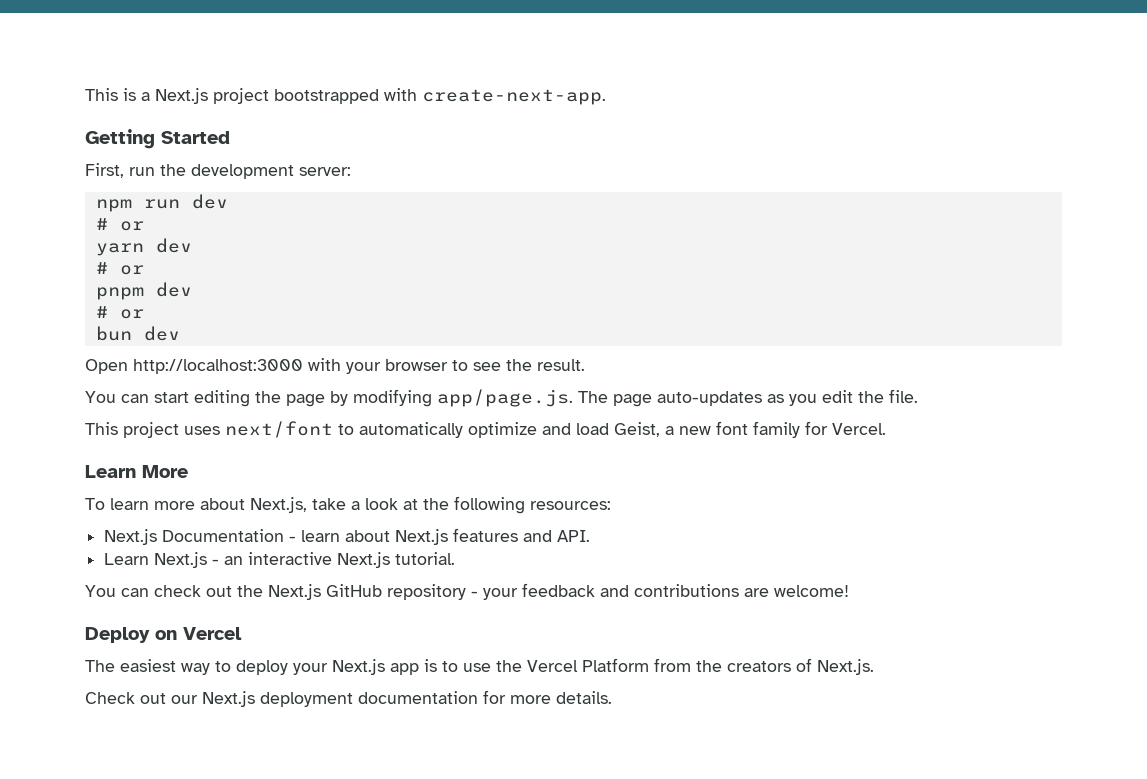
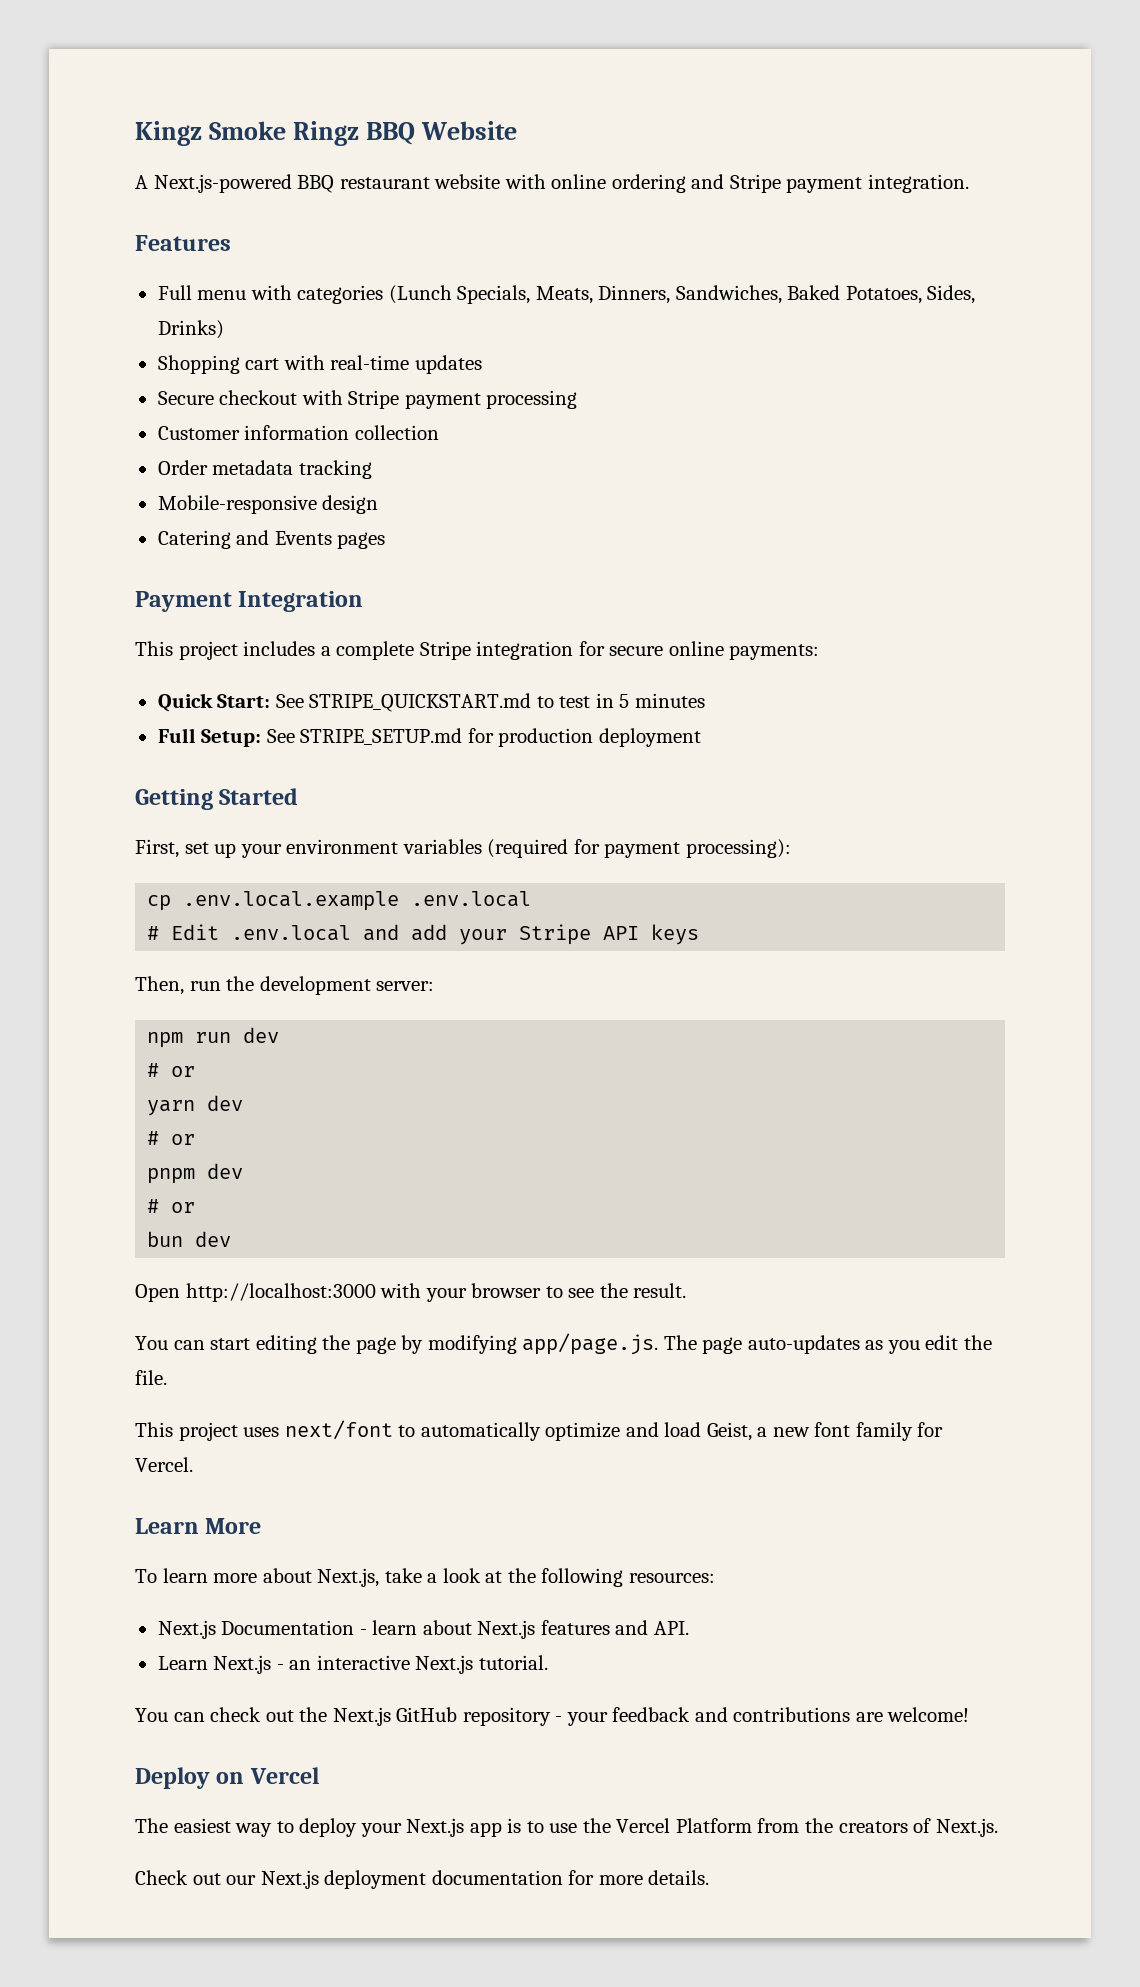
- This is a Next.js project bootstrapped with create-next-app.
+ Kingz Smoke Ringz BBQ Website
+ A Next.js-powered BBQ restaurant website with online ordering and Stripe payment integration.
+ Features
+ Full menu with categories (Lunch Specials, Meats, Dinners, Sandwiches, Baked Potatoes, Sides, Drinks)
+ Shopping cart with real-time updates
+ Secure checkout with Stripe payment processing
+ Customer information collection
+ Order metadata tracking
+ Mobile-responsive design
+ Catering and Events pages
+ Payment Integration
+ This project includes a complete Stripe integration for secure online payments:
+ Quick Start: See STRIPE_QUICKSTART.md to test in 5 minutes
+ Full Setup: See STRIPE_SETUP.md for production deployment
  Getting Started
- First, run the development server:
+ First, set up your environment variables (required for payment processing):
+ cp .env.local.example .env.local
+ # Edit .env.local and add your Stripe API keys
+ Then, run the development server:

